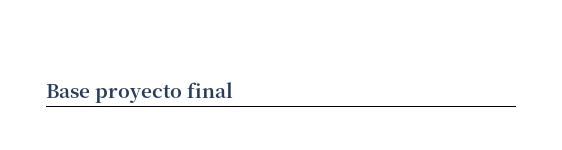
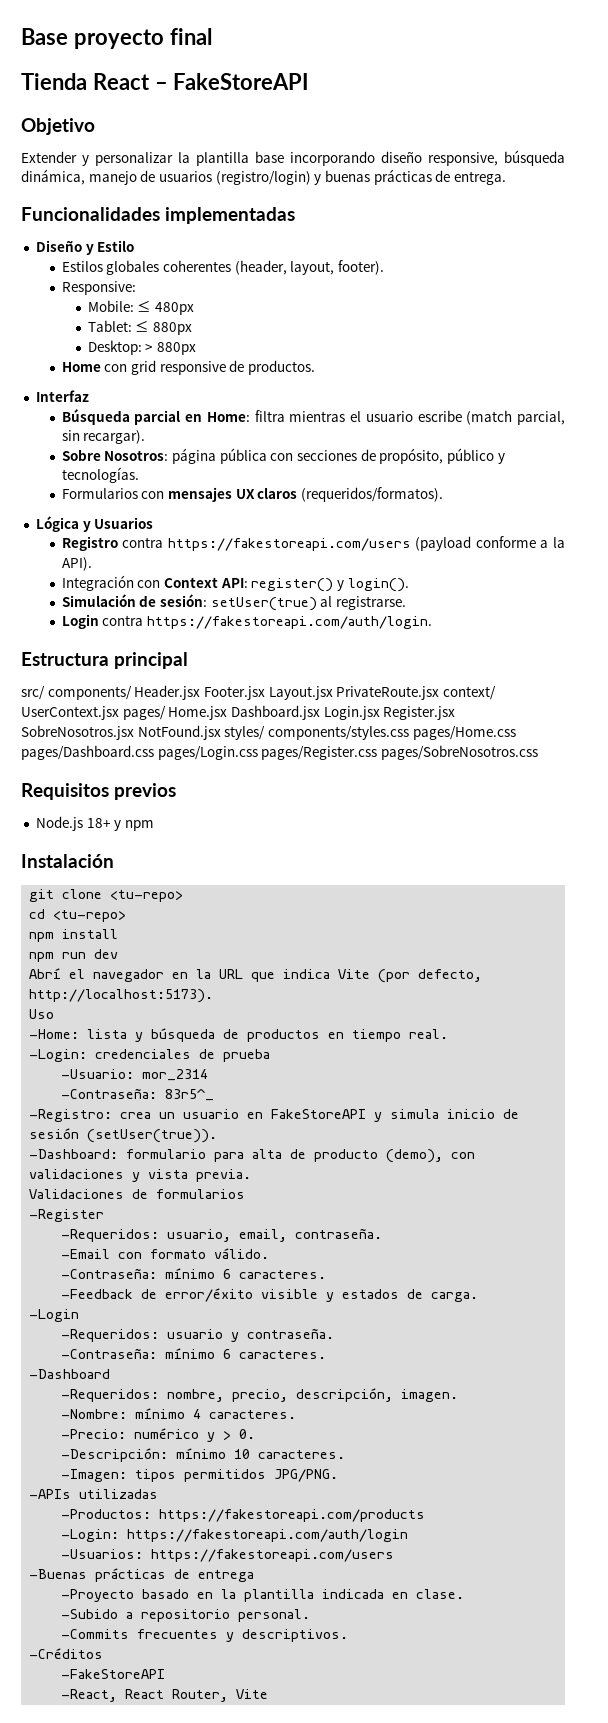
+ Tienda React – FakeStoreAPI
+ Objetivo
+ Extender y personalizar la plantilla base incorporando diseño responsive, búsqueda dinámica, manejo de usuarios (registro/login) y buenas prácticas de entrega.
+ Funcionalidades implementadas
+ Diseño y Estilo
+ Estilos globales coherentes (header, layout, footer).
+ Responsive:
+ Mobile: ≤ 480px
+ Tablet: ≤ 880px
+ Desktop: > 880px
+ Home con grid responsive de productos.
+ Interfaz
+ Búsqueda parcial en Home: filtra mientras el usuario escribe (match parcial, sin recargar).
+ Sobre Nosotros: página pública con secciones de propósito, público y tecnologías.
+ Formularios con mensajes UX claros (requeridos/formatos).
+ Lógica y Usuarios
+ Registro contra https://fakestoreapi.com/users (payload conforme a la API).
+ Integración con Context API: register() y login().
+ Simulación de sesión: setUser(true) al registrarse.
+ Login contra https://fakestoreapi.com/auth/login.
+ Estructura principal
+ src/ components/ Header.jsx Footer.jsx Layout.jsx PrivateRoute.jsx context/ UserContext.jsx pages/ Home.jsx Dashboard.jsx Login.jsx Register.jsx SobreNosotros.jsx NotFound.jsx styles/ components/styles.css pages/Home.css pages/Dashboard.css pages/Login.css pages/Register.css pages/SobreNosotros.css
+ Requisitos previos
+ Node.js 18+ y npm
+ Instalación
+ git clone <tu-repo>
+ cd <tu-repo>
+ npm install
+ npm run dev
+ Abrí el navegador en la URL que indica Vite (por defecto, http://localhost:5173).
+ Uso
+ -Home: lista y búsqueda de productos en tiempo real.
+ -Login: credenciales de prueba
+ -Usuario: mor_2314
+ -Contraseña: 83r5^_
+ -Registro: crea un usuario en FakeStoreAPI y simula inicio de sesión (setUser(true)).
+ -Dashboard: formulario para alta de producto (demo), con validaciones y vista previa.
+ Validaciones de formularios
+ -Register
+ -Requeridos: usuario, email, contraseña.
+ -Email con formato válido.
+ -Contraseña: mínimo 6 caracteres.
+ -Feedback de error/éxito visible y estados de carga.
+ -Login
+ -Requeridos: usuario y contraseña.
+ -Contraseña: mínimo 6 caracteres.
+ -Dashboard
+ -Requeridos: nombre, precio, descripción, imagen.
+ -Nombre: mínimo 4 caracteres.
+ -Precio: numérico y > 0.
+ -Descripción: mínimo 10 caracteres.
+ -Imagen: tipos permitidos JPG/PNG.
+ -APIs utilizadas
+ -Productos: https://fakestoreapi.com/products
+ -Login: https://fakestoreapi.com/auth/login
+ -Usuarios: https://fakestoreapi.com/users
+ -Buenas prácticas de entrega
+ -Proyecto basado en la plantilla indicada en clase.
+ -Subido a repositorio personal.
+ -Commits frecuentes y descriptivos.
+ -Créditos
+ -FakeStoreAPI
+ -React, React Router, Vite

